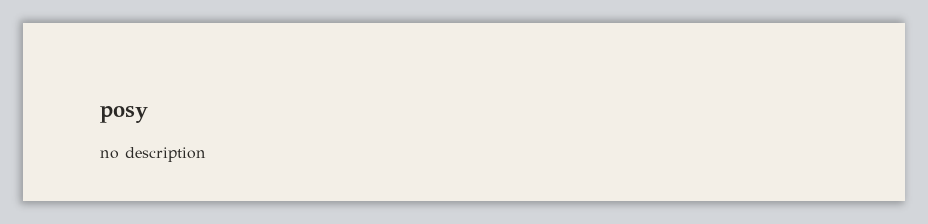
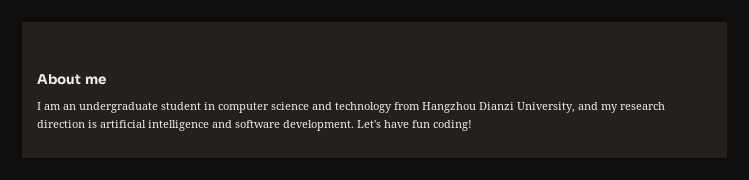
- posy
- no description
+ About me
+ I am an undergraduate student in computer science and technology from Hangzhou Dianzi University, and my research direction is artificial intelligence and software development. Let's have fun coding!

